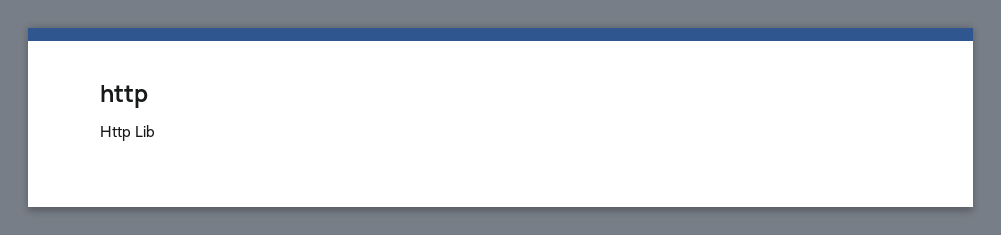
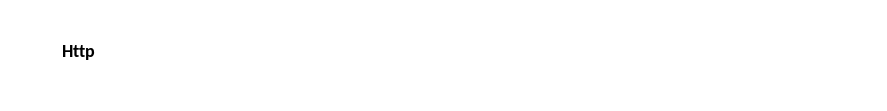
- http
- Http Lib
+ Http

